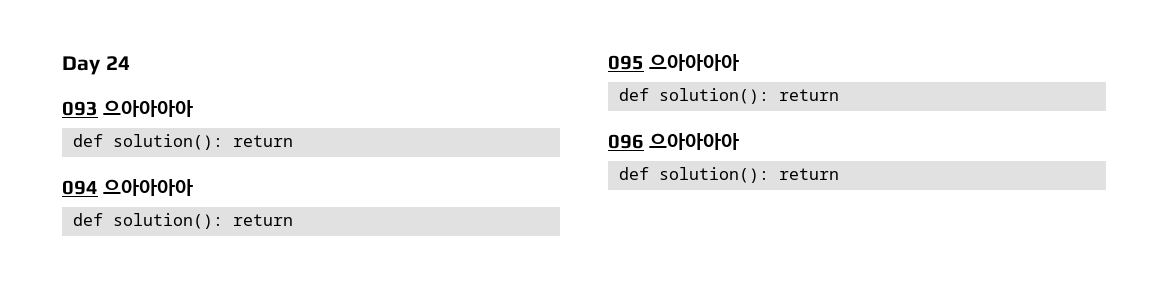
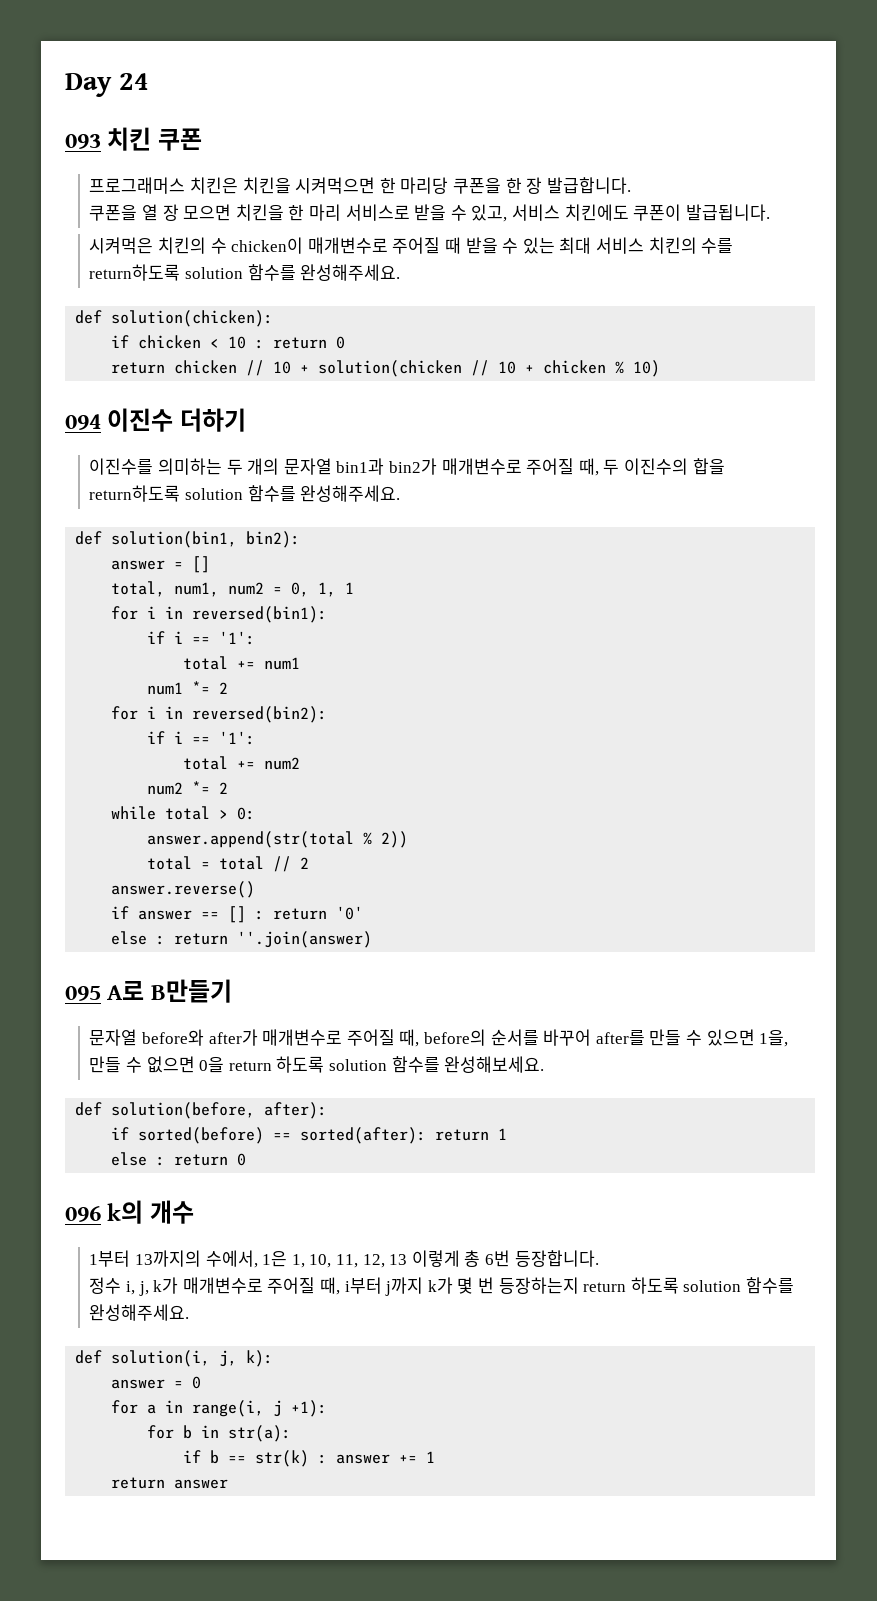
- 093 으아아아아
- def solution(): return
- 094 으아아아아
- def solution(): return
- 095 으아아아아
- def solution(): return
- 096 으아아아아
- def solution(): return
+ 093 치킨 쿠폰
+ 프로그래머스 치킨은 치킨을 시켜먹으면 한 마리당 쿠폰을 한 장 발급합니다.
+ 쿠폰을 열 장 모으면 치킨을 한 마리 서비스로 받을 수 있고, 서비스 치킨에도 쿠폰이 발급됩니다.
+ 시켜먹은 치킨의 수 chicken이 매개변수로 주어질 때 받을 수 있는 최대 서비스 치킨의 수를 return하도록 solution 함수를 완성해주세요.
+ def solution(chicken):
+ if chicken < 10 : return 0
+ return chicken // 10 + solution(chicken // 10 + chicken % 10)
+ 094 이진수 더하기
+ 이진수를 의미하는 두 개의 문자열 bin1과 bin2가 매개변수로 주어질 때, 두 이진수의 합을 return하도록 solution 함수를 완성해주세요.
+ def solution(bin1, bin2):
+ answer = []
+ total, num1, num2 = 0, 1, 1
+ for i in reversed(bin1):
+ if i == '1':
+ total += num1
+ num1 *= 2
+ for i in reversed(bin2):
+ if i == '1':
+ total += num2
+ num2 *= 2
+ while total > 0:
+ answer.append(str(total % 2))
+ total = total // 2
+ answer.reverse()
+ if answer == [] : return '0'
+ else : return ''.join(answer)
+ 095 A로 B만들기
+ 문자열 before와 after가 매개변수로 주어질 때, before의 순서를 바꾸어 after를 만들 수 있으면 1을, 만들 수 없으면 0을 return 하도록 solution 함수를 완성해보세요.
+ def solution(before, after):
+ if sorted(before) == sorted(after): return 1
+ else : return 0
+ 096 k의 개수
+ 1부터 13까지의 수에서, 1은 1, 10, 11, 12, 13 이렇게 총 6번 등장합니다.
+ 정수 i, j, k가 매개변수로 주어질 때, i부터 j까지 k가 몇 번 등장하는지 return 하도록 solution 함수를 완성해주세요.
+ def solution(i, j, k):
+ answer = 0
+ for a in range(i, j +1):
+ for b in str(a):
+ if b == str(k) : answer += 1
+ return answer

